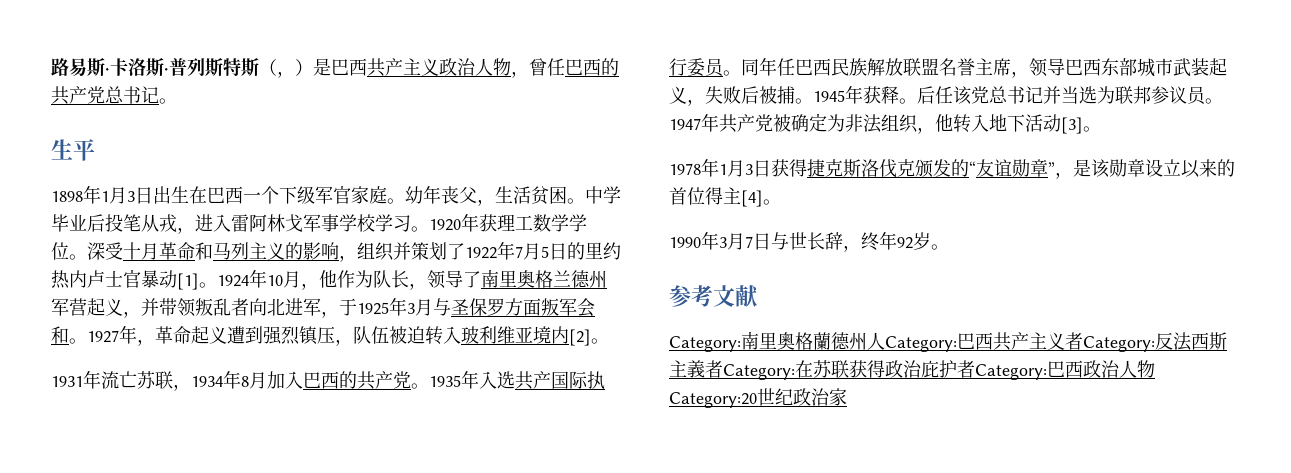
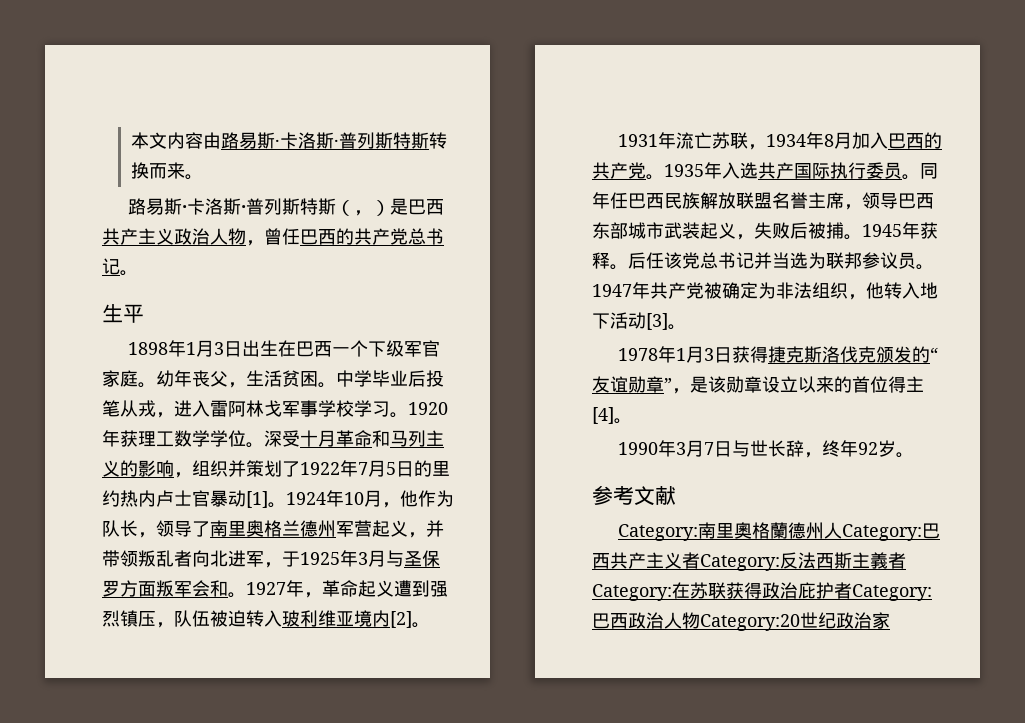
+ 本文内容由路易斯·卡洛斯·普列斯特斯转换而来。

